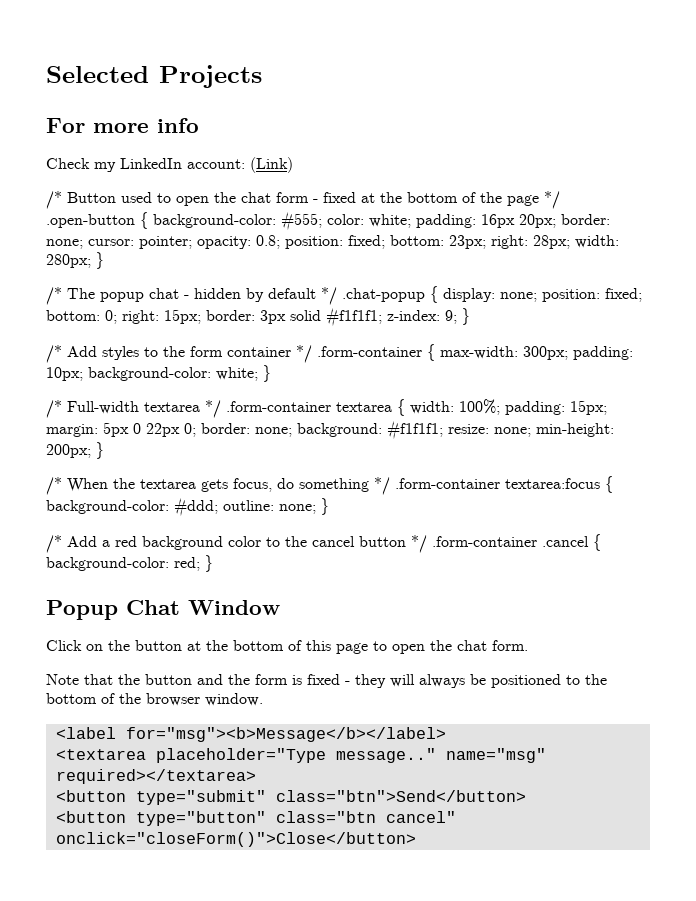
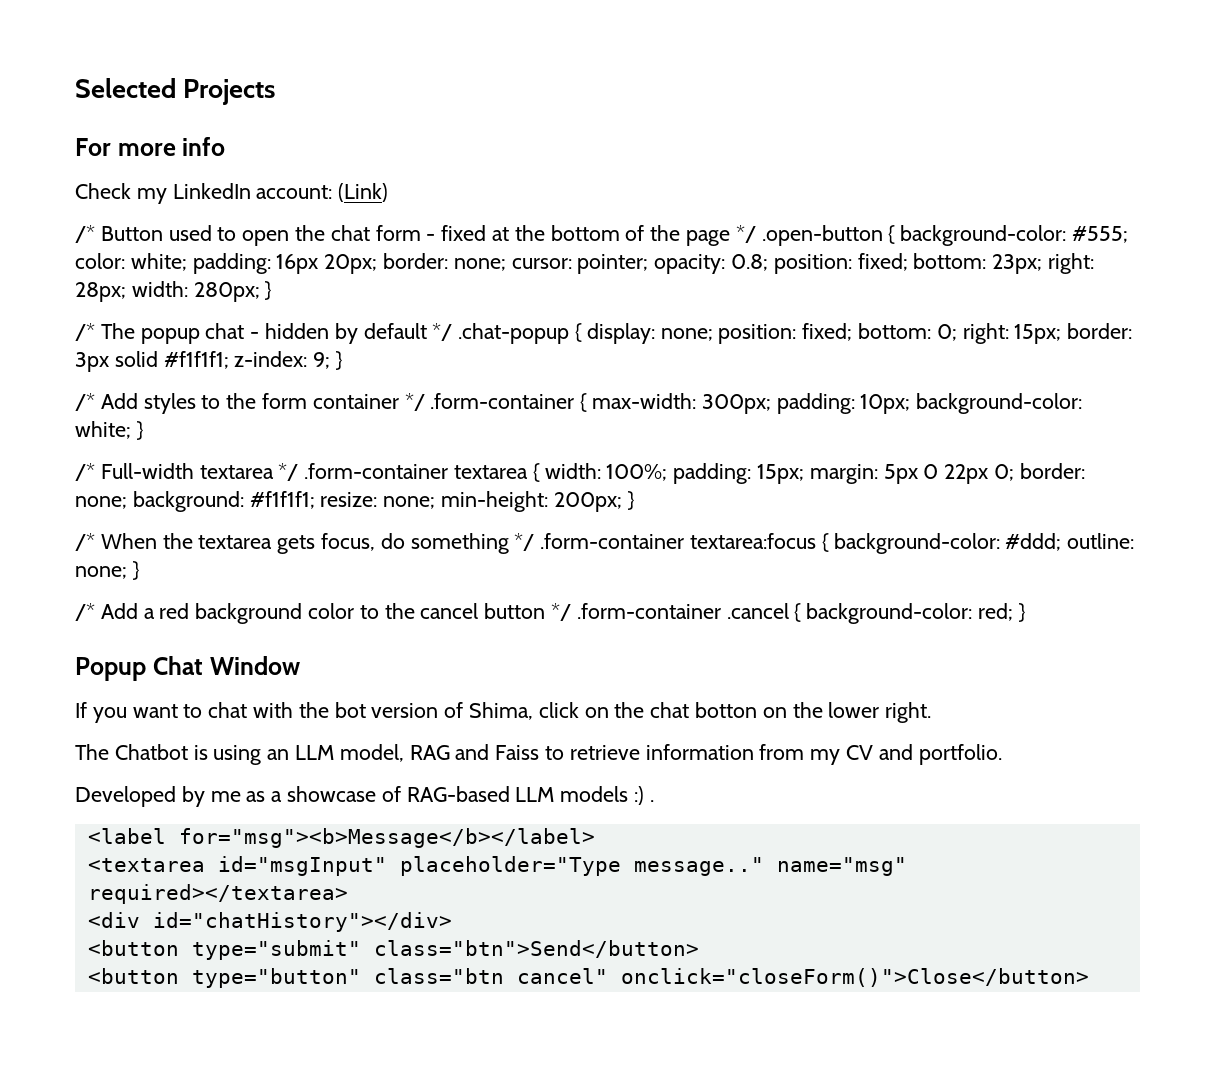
- Click on the button at the bottom of this page to open the chat form.
- Note that the button and the form is fixed - they will always be positioned to the bottom of the browser window.
+ If you want to chat with the bot version of Shima, click on the chat botton on the lower right.
+ The Chatbot is using an LLM model, RAG and Faiss to retrieve information from my CV and portfolio.
+ Developed by me as a showcase of RAG-based LLM models :) .
- <textarea placeholder="Type message.." name="msg" required></textarea>
+ <textarea id="msgInput" placeholder="Type message.." name="msg" required></textarea>
+ <div id="chatHistory"></div>

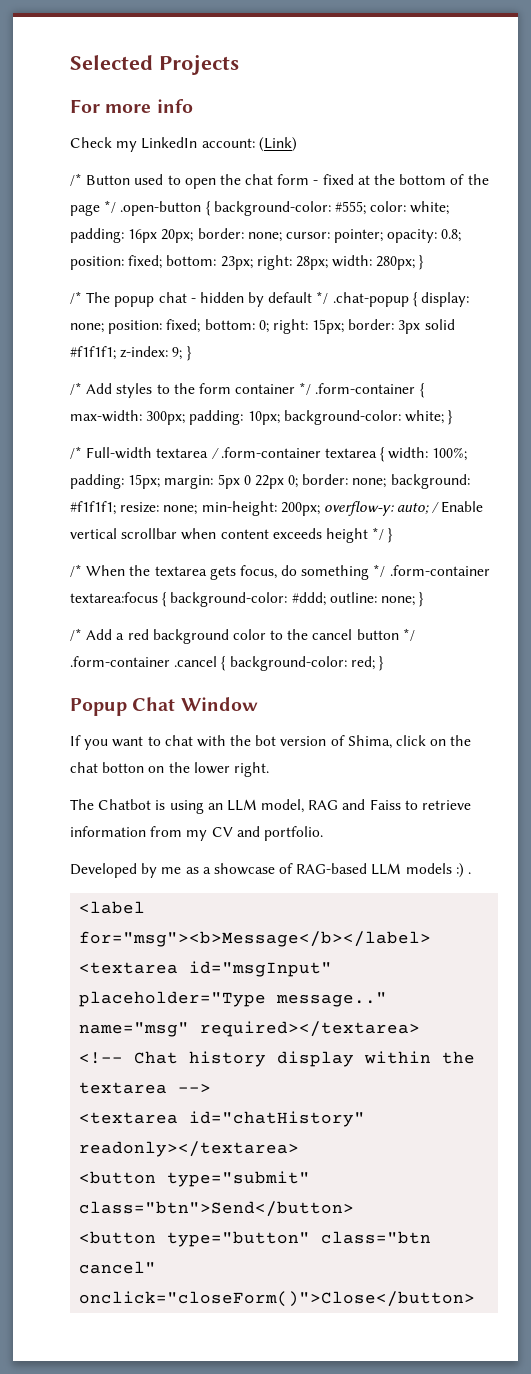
- /* Full-width textarea */ .form-container textarea { width: 100%; padding: 15px; margin: 5px 0 22px 0; border: none; background: #f1f1f1; resize: none; min-height: 200px; }
+ /* Full-width textarea / .form-container textarea { width: 100%; padding: 15px; margin: 5px 0 22px 0; border: none; background: #f1f1f1; resize: none; min-height: 200px; overflow-y: auto; / Enable vertical scrollbar when content exceeds height */ }
- <div id="chatHistory"></div>
+ <!-- Chat history display within the textarea -->
+ <textarea id="chatHistory" readonly></textarea>

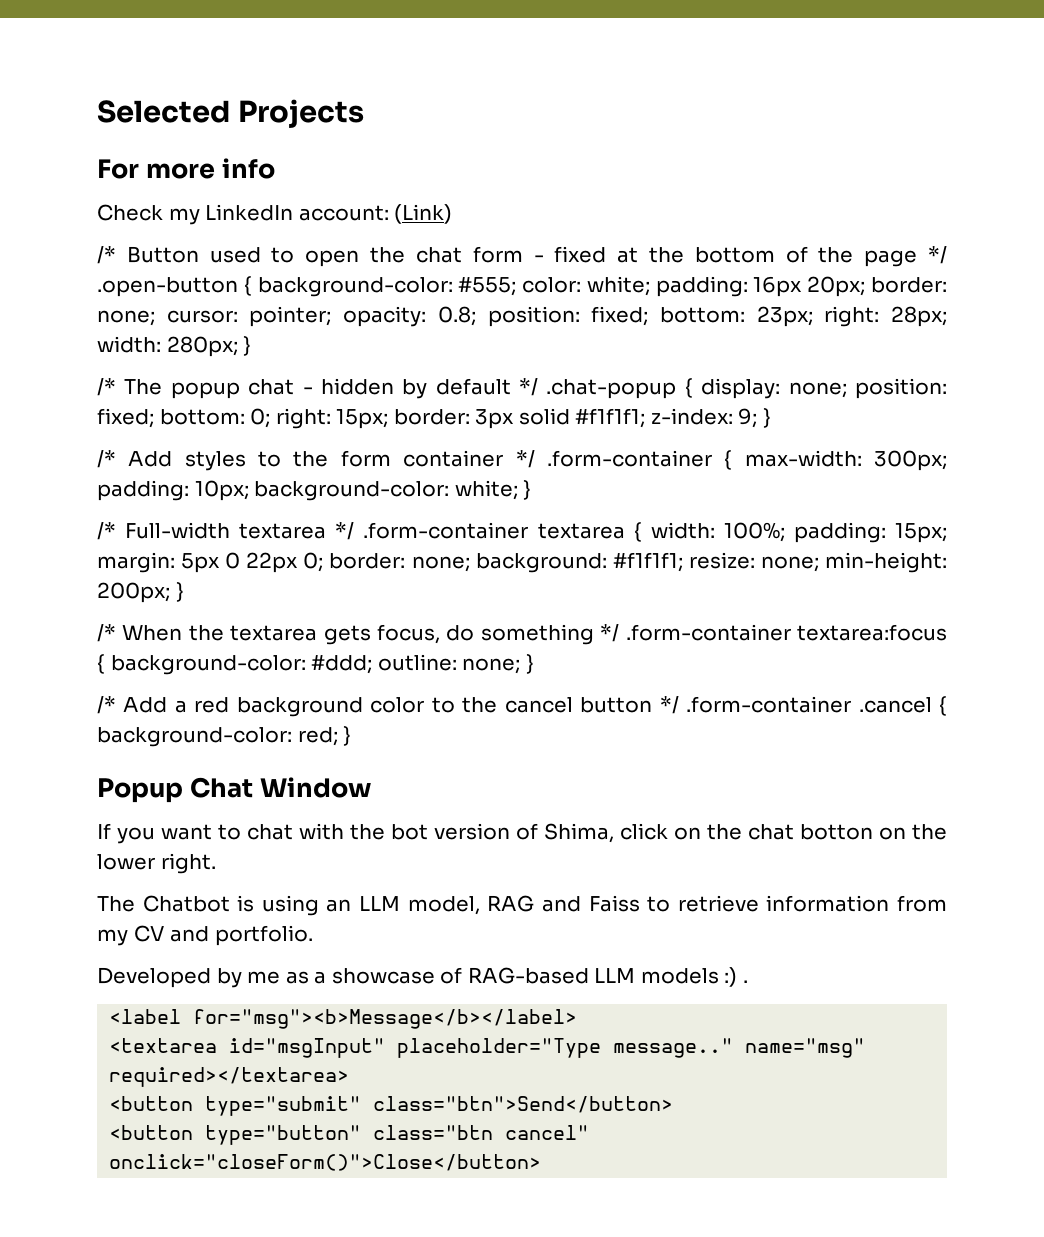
- /* Full-width textarea / .form-container textarea { width: 100%; padding: 15px; margin: 5px 0 22px 0; border: none; background: #f1f1f1; resize: none; min-height: 200px; overflow-y: auto; / Enable vertical scrollbar when content exceeds height */ }
+ /* Full-width textarea */ .form-container textarea { width: 100%; padding: 15px; margin: 5px 0 22px 0; border: none; background: #f1f1f1; resize: none; min-height: 200px; }
- <!-- Chat history display within the textarea -->
- <textarea id="chatHistory" readonly></textarea>

